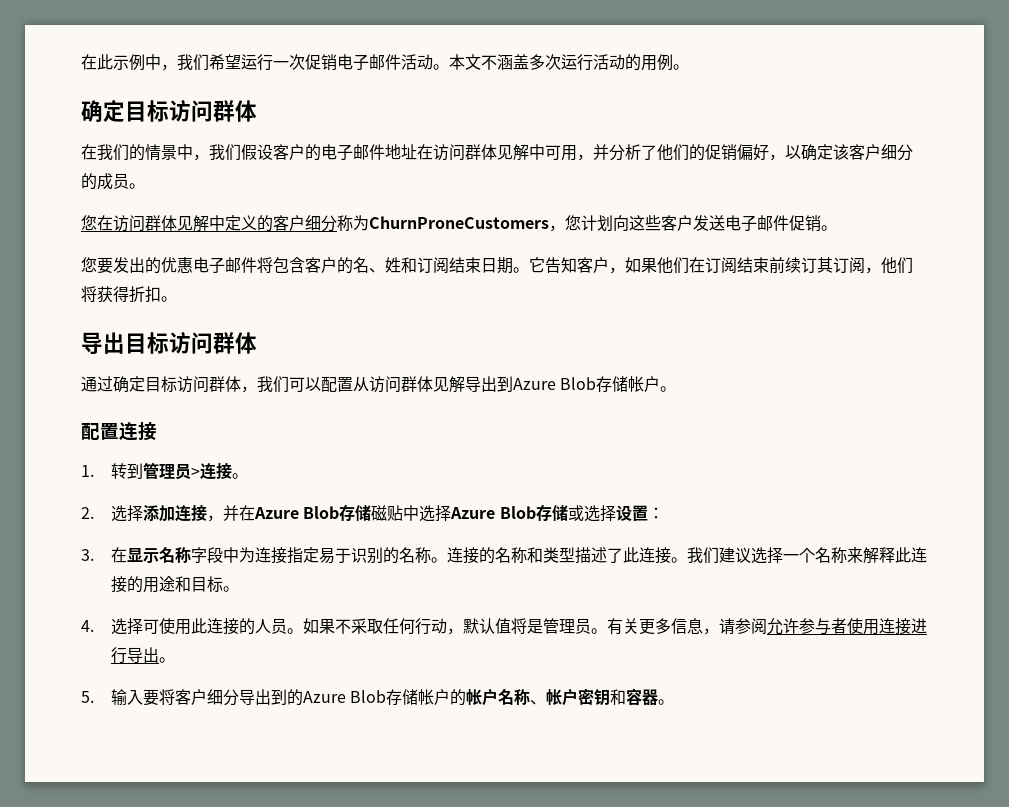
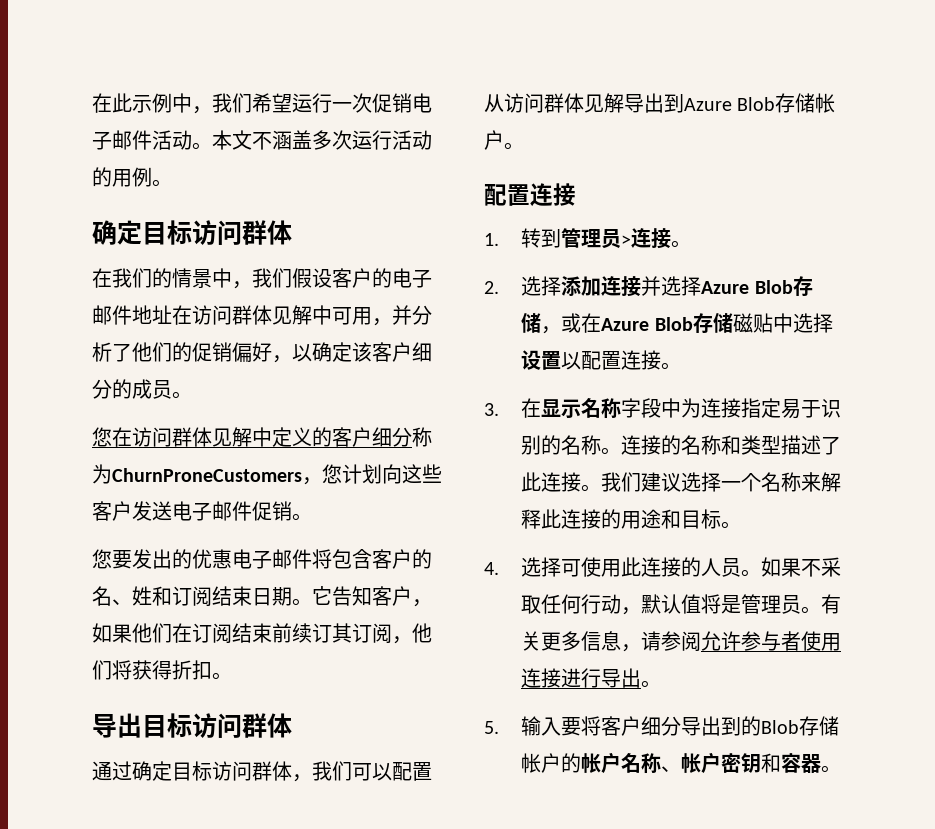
- 2.选择添加连接，并在Azure Blob存储磁贴中选择Azure Blob存储或选择设置：
+ 2.选择添加连接并选择Azure Blob存储，或在Azure Blob存储磁贴中选择设置以配置连接。
- 5.输入要将客户细分导出到的Azure Blob存储帐户的帐户名称、帐户密钥和容器。
+ 5.输入要将客户细分导出到的Blob存储帐户的帐户名称、帐户密钥和容器。

